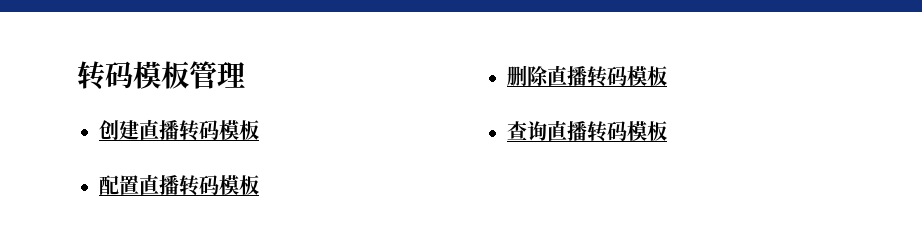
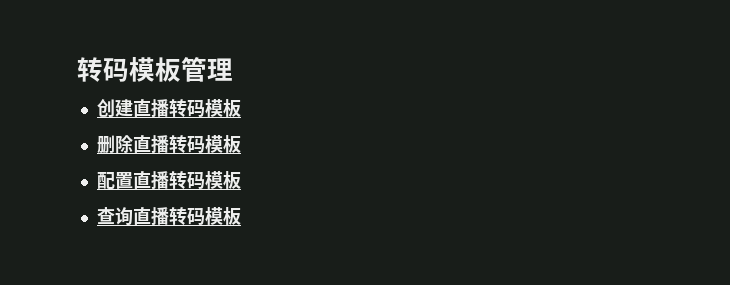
+ 删除直播转码模板
  配置直播转码模板
- 删除直播转码模板

